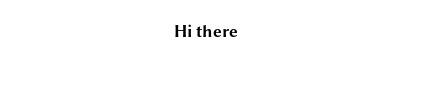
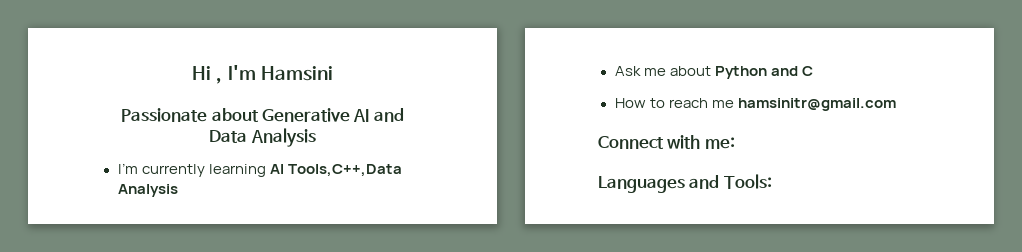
- Hi there
+ Hi , I'm Hamsini
+ Passionate about Generative AI and Data Analysis
+ I’m currently learning AI Tools,C++,Data Analysis
+ Ask me about Python and C
+ How to reach me hamsinitr@gmail.com
+ Connect with me:
+ Languages and Tools:

